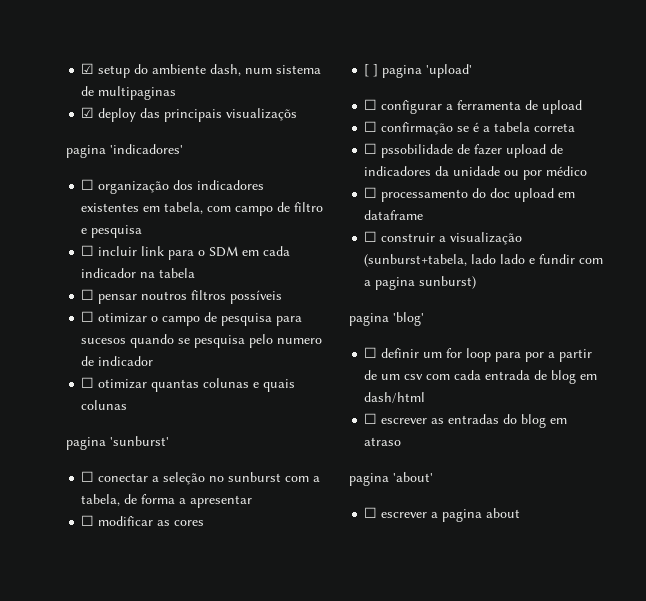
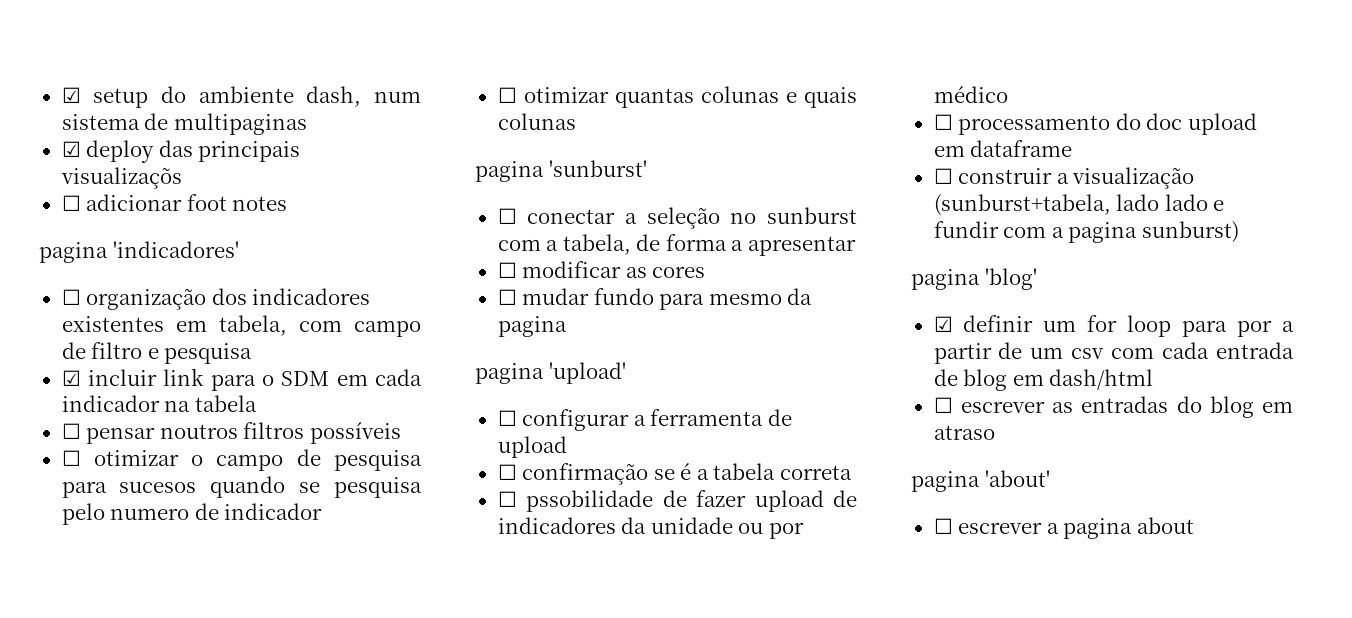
+ ☐ adicionar foot notes
- ☐ incluir link para o SDM em cada indicador na tabela
+ ☑ incluir link para o SDM em cada indicador na tabela
- [ ] pagina 'upload'
+ ☐ mudar fundo para mesmo da pagina
+ pagina 'upload'
- ☐ definir um for loop para por a partir de um csv com cada entrada de blog em dash/html
+ ☑ definir um for loop para por a partir de um csv com cada entrada de blog em dash/html

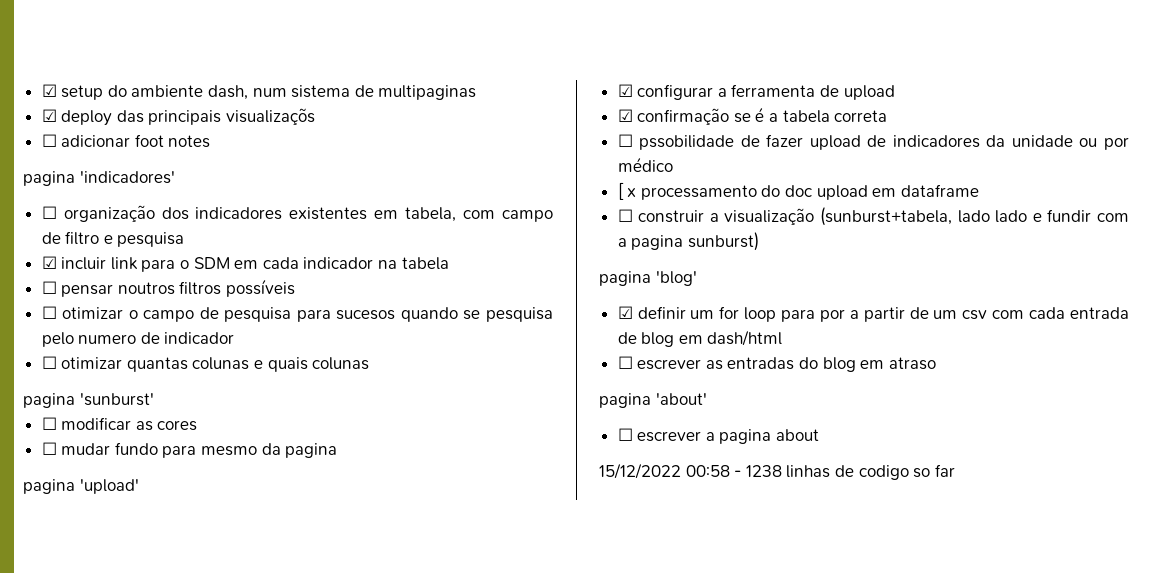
- ☐ conectar a seleção no sunburst com a tabela, de forma a apresentar
- ☐ configurar a ferramenta de upload
+ ☑ configurar a ferramenta de upload
- ☐ confirmação se é a tabela correta
+ ☑ confirmação se é a tabela correta
- ☐ processamento do doc upload em dataframe
+ [ x processamento do doc upload em dataframe
+ 15/12/2022 00:58 - 1238 linhas de codigo so far

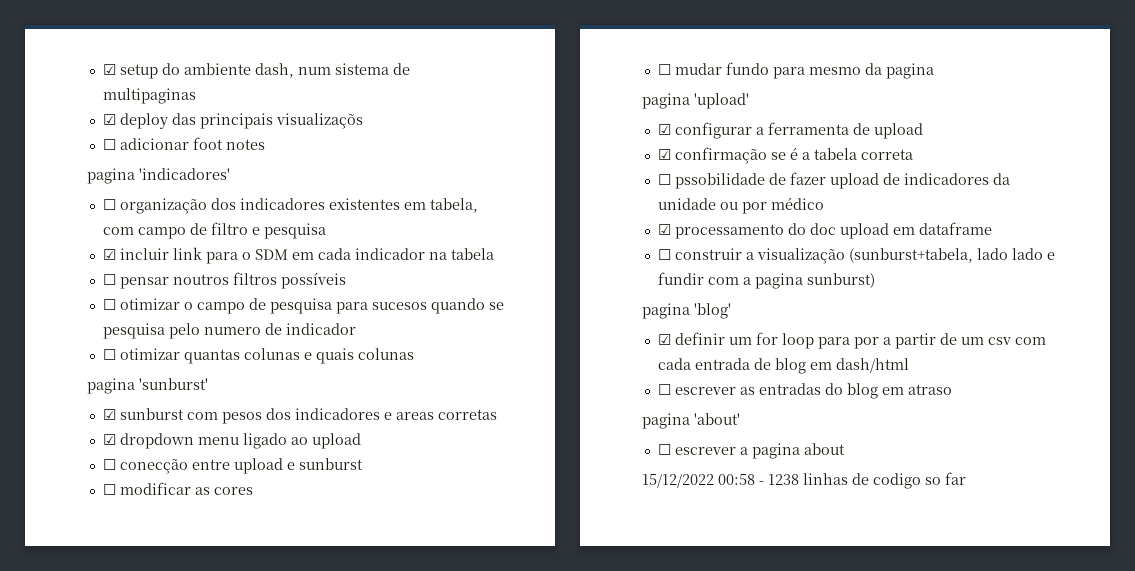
+ ☑ sunburst com pesos dos indicadores e areas corretas
+ ☑ dropdown menu ligado ao upload
+ ☐ conecção entre upload e sunburst
- [ x processamento do doc upload em dataframe
+ ☑ processamento do doc upload em dataframe

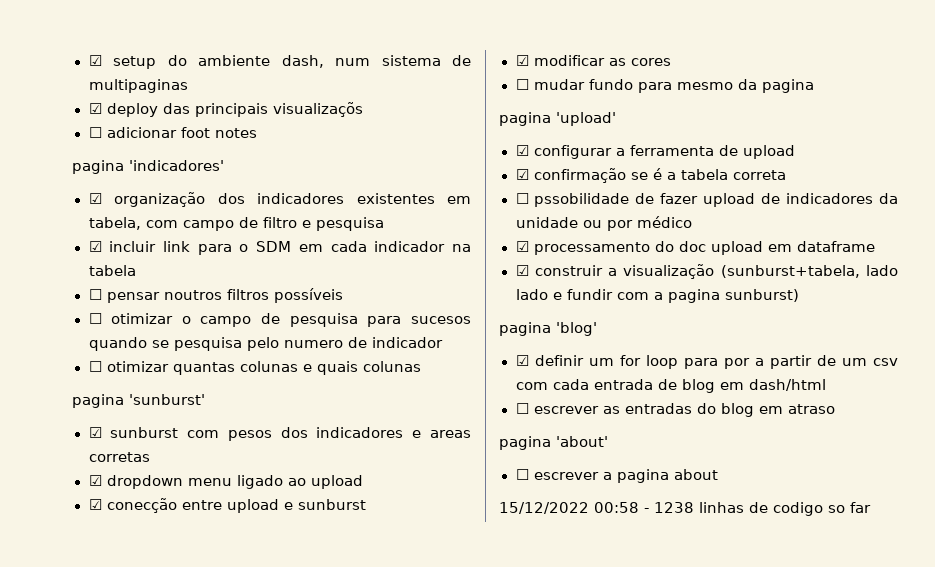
- ☐ organização dos indicadores existentes em tabela, com campo de filtro e pesquisa
+ ☑ organização dos indicadores existentes em tabela, com campo de filtro e pesquisa
- ☐ conecção entre upload e sunburst
+ ☑ conecção entre upload e sunburst
- ☐ modificar as cores
+ ☑ modificar as cores
- ☐ construir a visualização (sunburst+tabela, lado lado e fundir com a pagina sunburst)
+ ☑ construir a visualização (sunburst+tabela, lado lado e fundir com a pagina sunburst)

